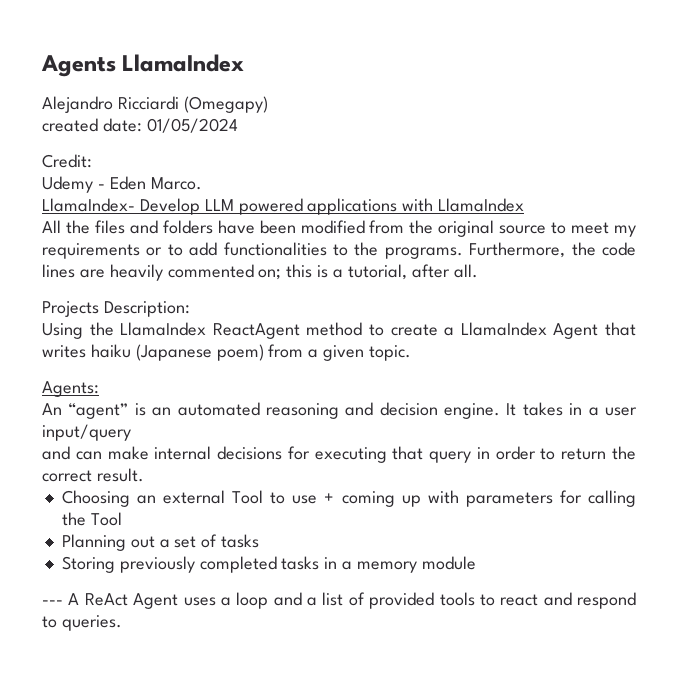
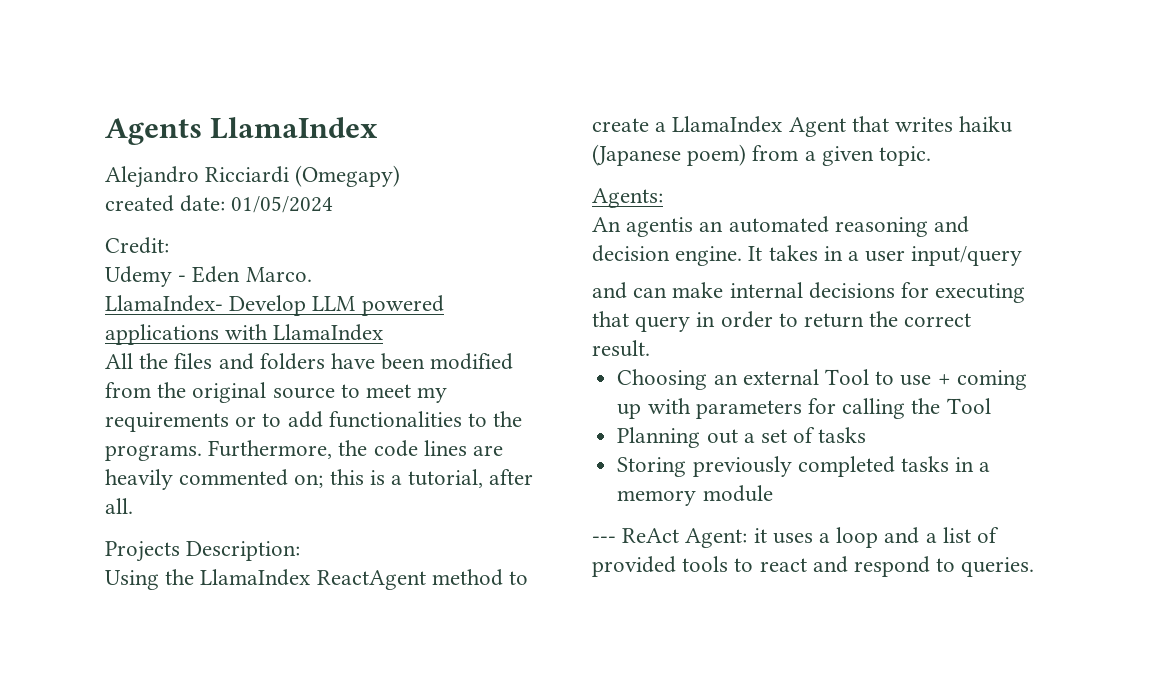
- An “agent” is an automated reasoning and decision engine.
+ An agentis an automated reasoning and decision engine.
- --- A ReAct Agent uses a loop and a list of provided tools to react and respond to queries.
+ --- ReAct Agent: it uses a loop and a list of provided tools to react and respond to queries.

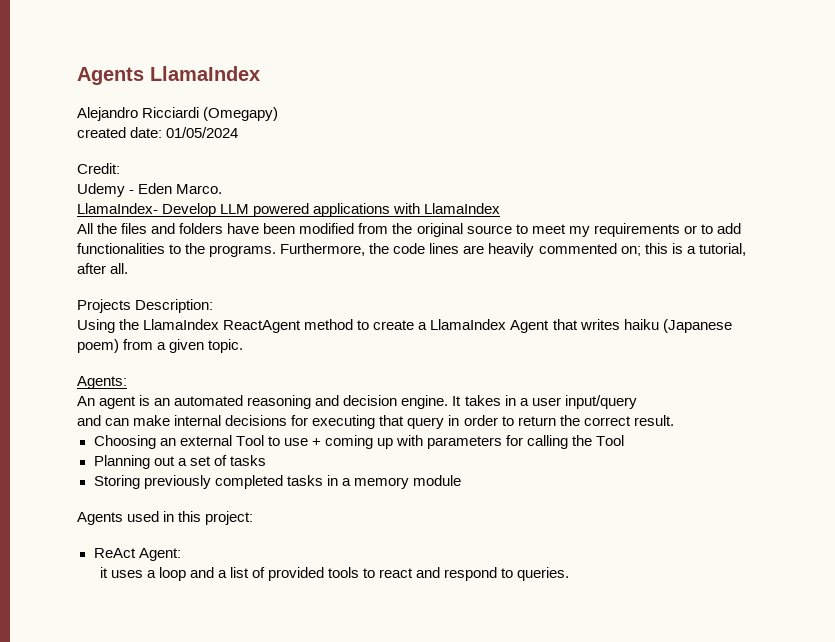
- An agentis an automated reasoning and decision engine.
+ An agent is an automated reasoning and decision engine.
- --- ReAct Agent: it uses a loop and a list of provided tools to react and respond to queries.
+ Agents used in this project:
+ ReAct Agent:
+ it uses a loop and a list of provided tools to react and respond to queries.

